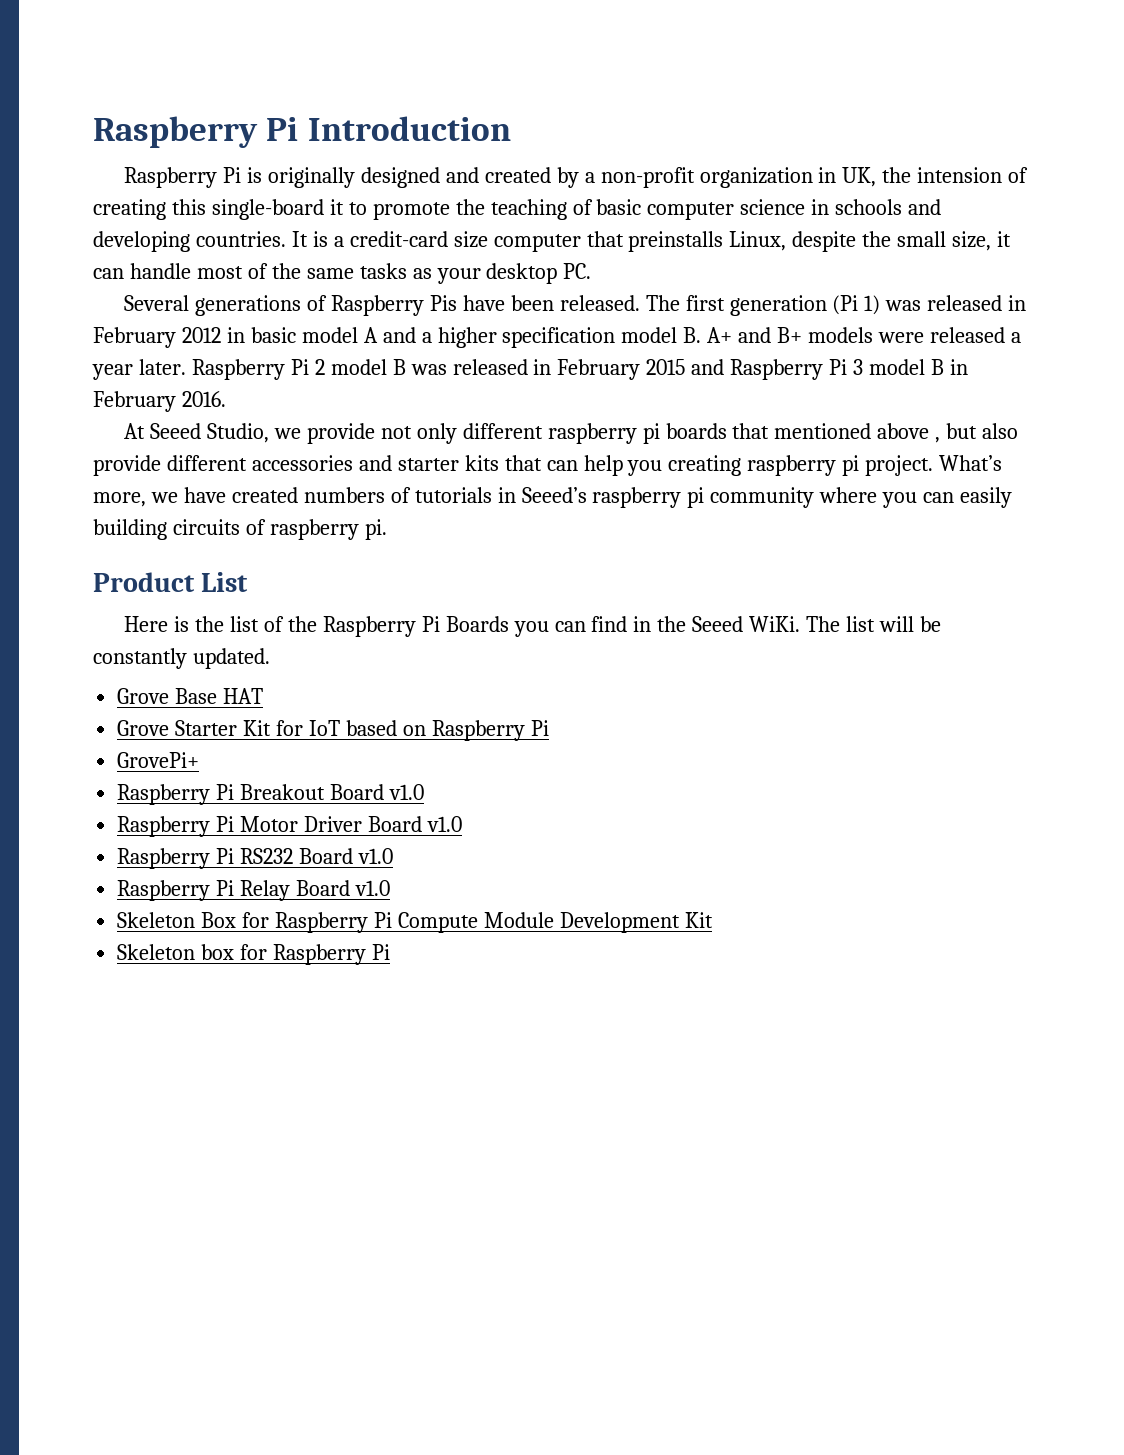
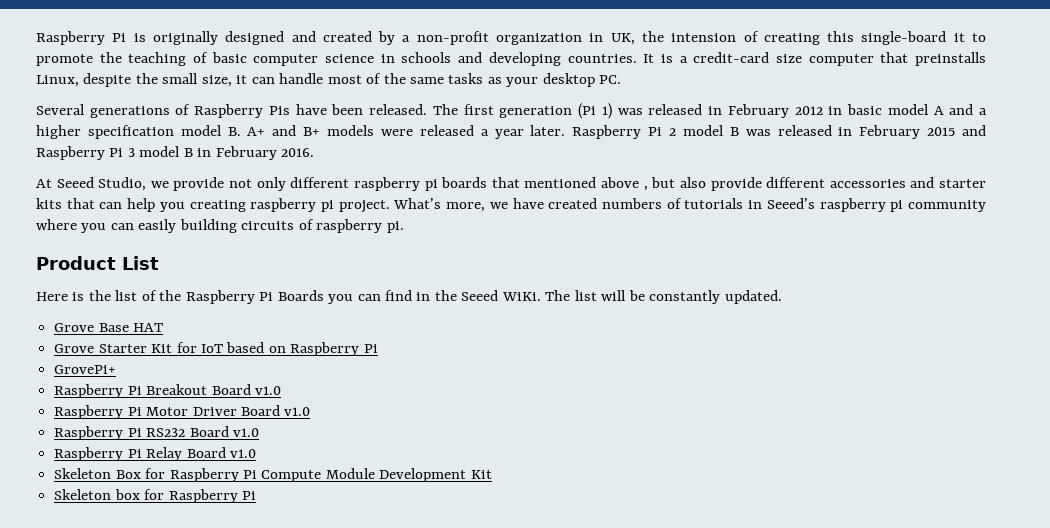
- Raspberry Pi Introduction

